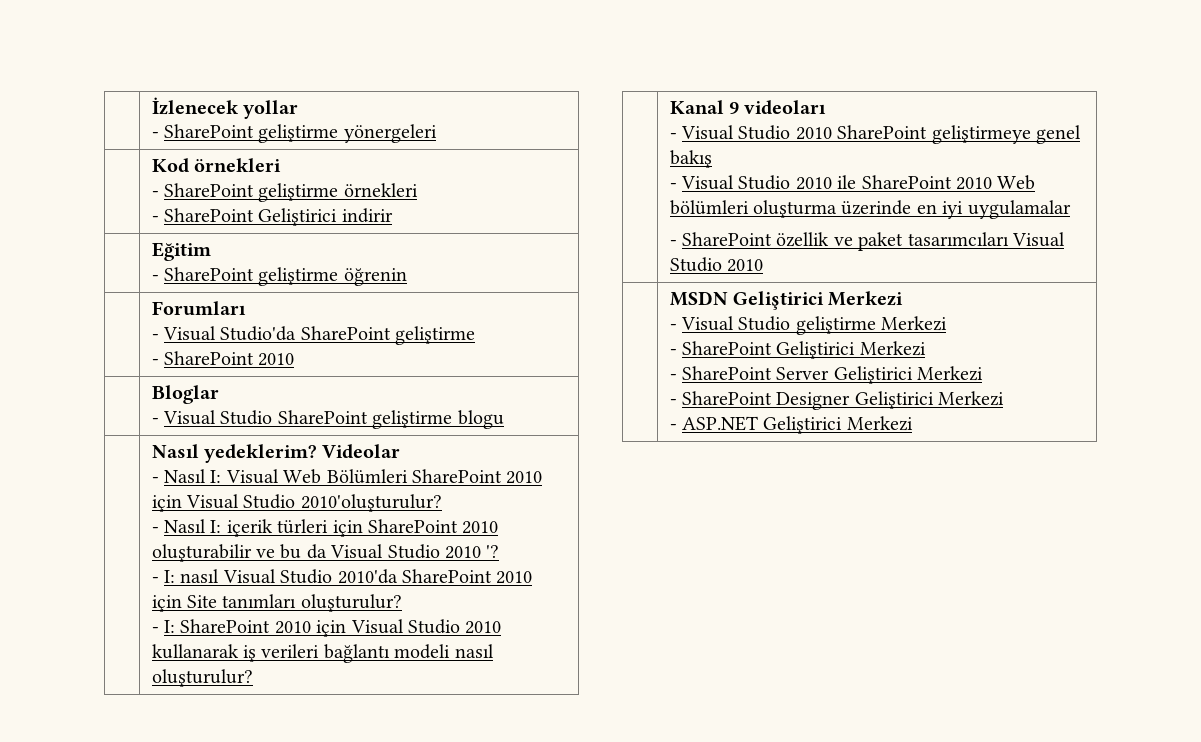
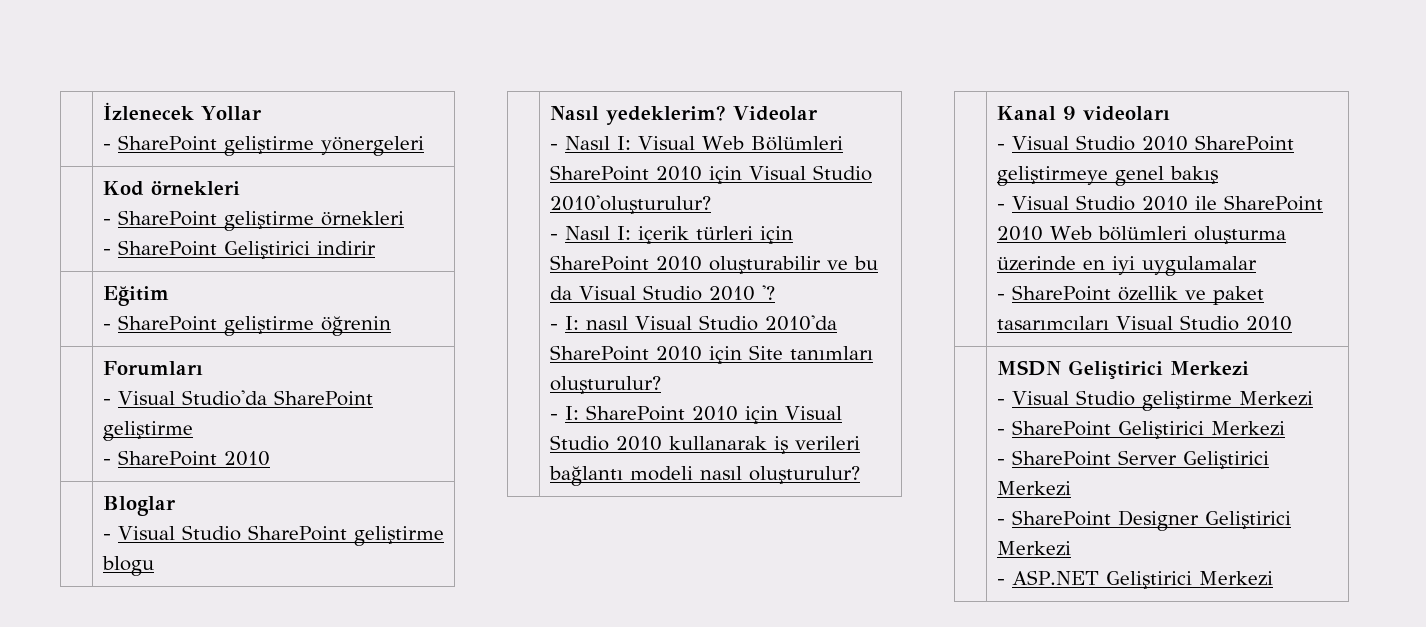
- | İzlenecek yollar
+ | İzlenecek Yollar

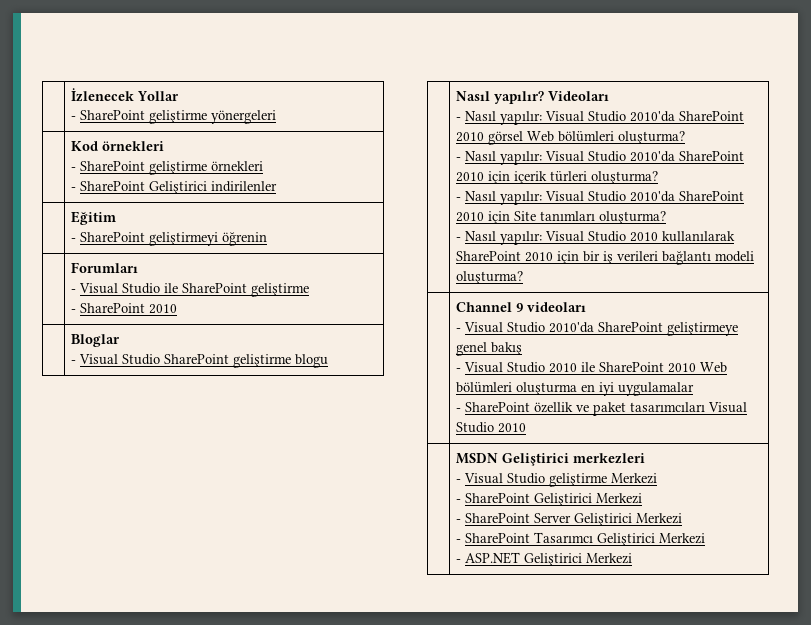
  | Kod örnekleri
  - SharePoint geliştirme örnekleri
- - SharePoint Geliştirici indirir
+ - SharePoint Geliştirici indirilenler
  | Eğitim
- - SharePoint geliştirme öğrenin
+ - SharePoint geliştirmeyi öğrenin
  | Forumları
- - Visual Studio'da SharePoint geliştirme
+ - Visual Studio ile SharePoint geliştirme
- Nasıl yedeklerim? Videolar
- - Nasıl I: Visual Web Bölümleri SharePoint 2010 için Visual Studio 2010'oluşturulur?
- - Nasıl I: içerik türleri için SharePoint 2010 oluşturabilir ve bu da Visual Studio 2010 '?
- - I: nasıl Visual Studio 2010'da SharePoint 2010 için Site tanımları oluşturulur?
- - I: SharePoint 2010 için Visual Studio 2010 kullanarak iş verileri bağlantı modeli nasıl oluşturulur?
- | Kanal 9 videoları
- - Visual Studio 2010 SharePoint geliştirmeye genel bakış
- - Visual Studio 2010 ile SharePoint 2010 Web bölümleri oluşturma üzerinde en iyi uygulamalar
+ Nasıl yapılır? Videoları
+ - Nasıl yapılır: Visual Studio 2010'da SharePoint 2010 görsel Web bölümleri oluşturma?
+ - Nasıl yapılır: Visual Studio 2010'da SharePoint 2010 için içerik türleri oluşturma?
+ - Nasıl yapılır: Visual Studio 2010'da SharePoint 2010 için Site tanımları oluşturma?
+ - Nasıl yapılır: Visual Studio 2010 kullanılarak SharePoint 2010 için bir iş verileri bağlantı modeli oluşturma?
+ | Channel 9 videoları
+ - Visual Studio 2010'da SharePoint geliştirmeye genel bakış
+ - Visual Studio 2010 ile SharePoint 2010 Web bölümleri oluşturma en iyi uygulamalar
- | MSDN Geliştirici Merkezi
+ | MSDN Geliştirici merkezleri
  - Visual Studio geliştirme Merkezi
  - SharePoint Geliştirici Merkezi
  - SharePoint Server Geliştirici Merkezi
- - SharePoint Designer Geliştirici Merkezi
+ - SharePoint Tasarımcı Geliştirici Merkezi

